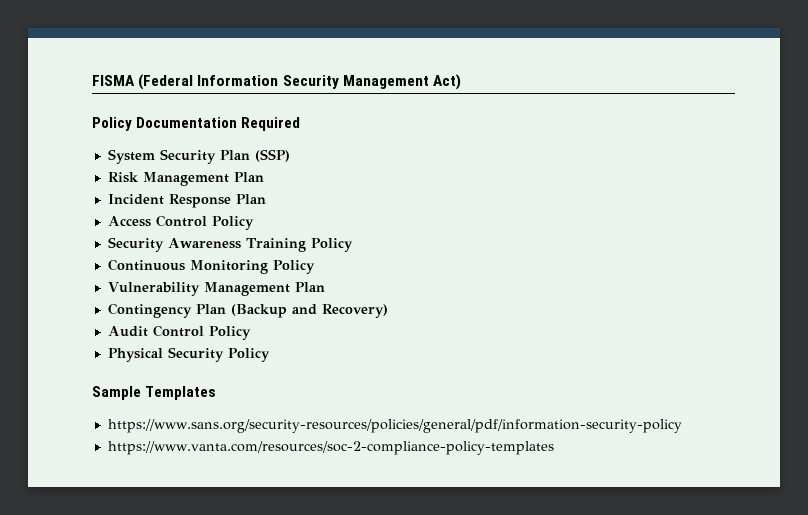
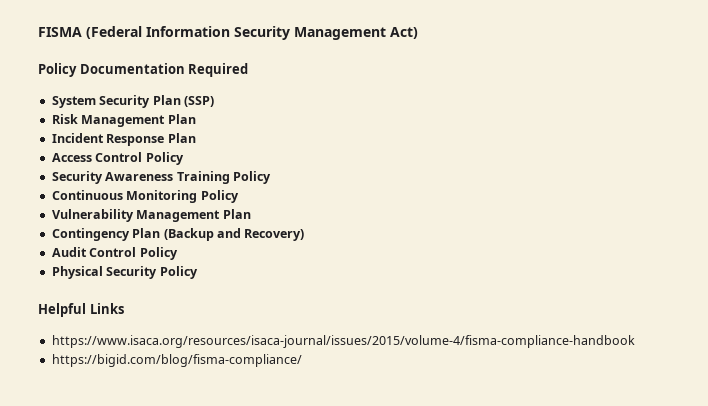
- Sample Templates
- https://www.sans.org/security-resources/policies/general/pdf/information-security-policy
- https://www.vanta.com/resources/soc-2-compliance-policy-templates
+ Helpful Links
+ https://www.isaca.org/resources/isaca-journal/issues/2015/volume-4/fisma-compliance-handbook
+ https://bigid.com/blog/fisma-compliance/

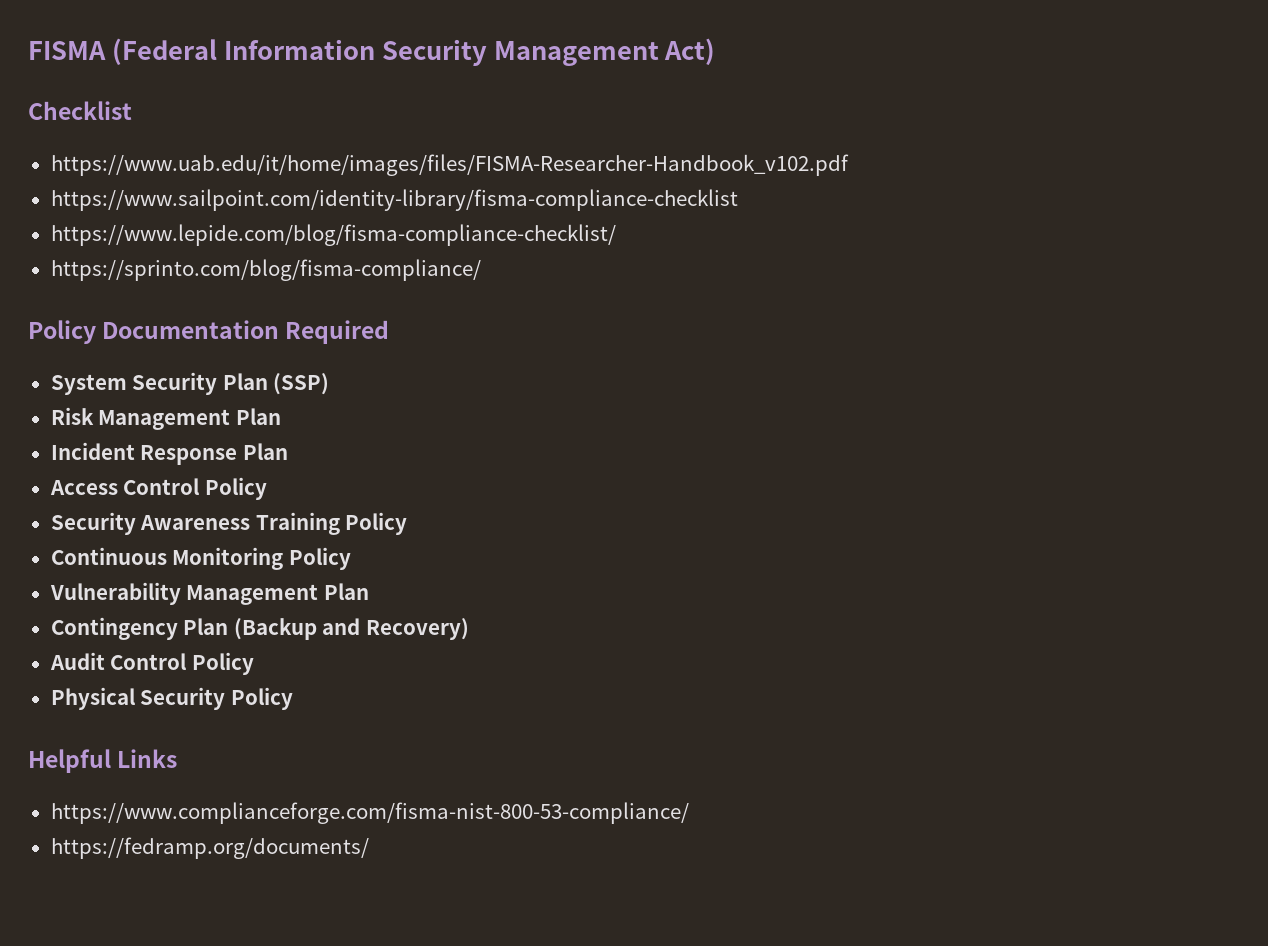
+ Checklist
+ https://www.uab.edu/it/home/images/files/FISMA-Researcher-Handbook_v102.pdf
+ https://www.sailpoint.com/identity-library/fisma-compliance-checklist
+ https://www.lepide.com/blog/fisma-compliance-checklist/
+ https://sprinto.com/blog/fisma-compliance/
- https://www.isaca.org/resources/isaca-journal/issues/2015/volume-4/fisma-compliance-handbook
- https://bigid.com/blog/fisma-compliance/
+ https://www.complianceforge.com/fisma-nist-800-53-compliance/
+ https://fedramp.org/documents/

